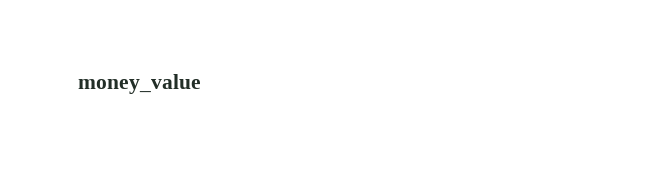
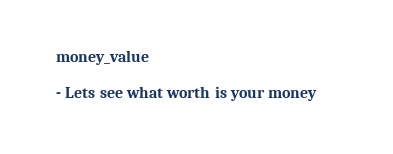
+ - Lets see what worth is your money

